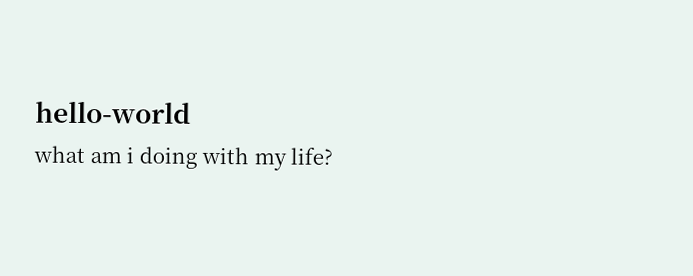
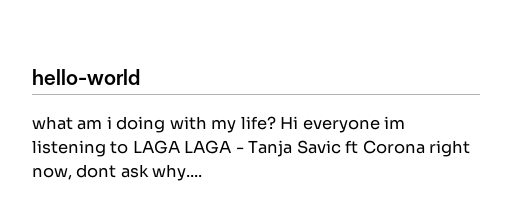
+ Hi everyone im listening to LAGA LAGA - Tanja Savic ft Corona right now, dont ask why....

